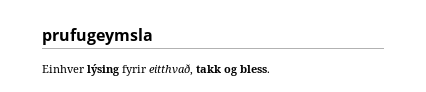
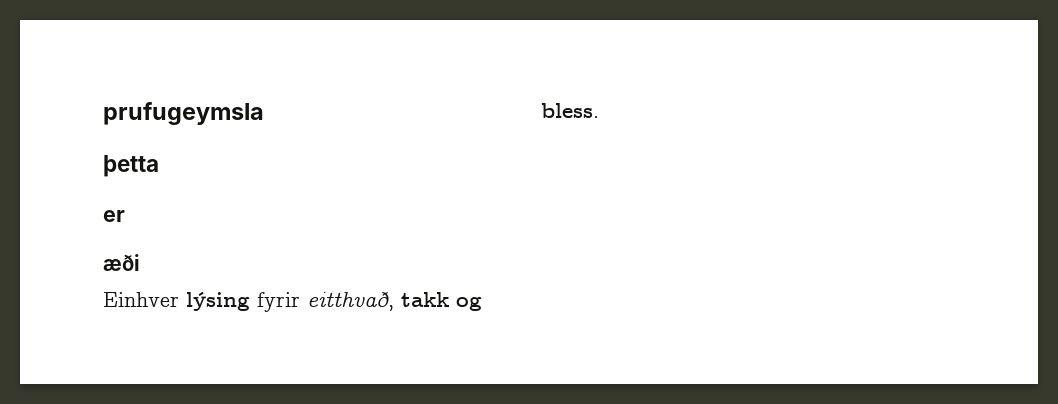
+ þetta
+ er
+ æði

